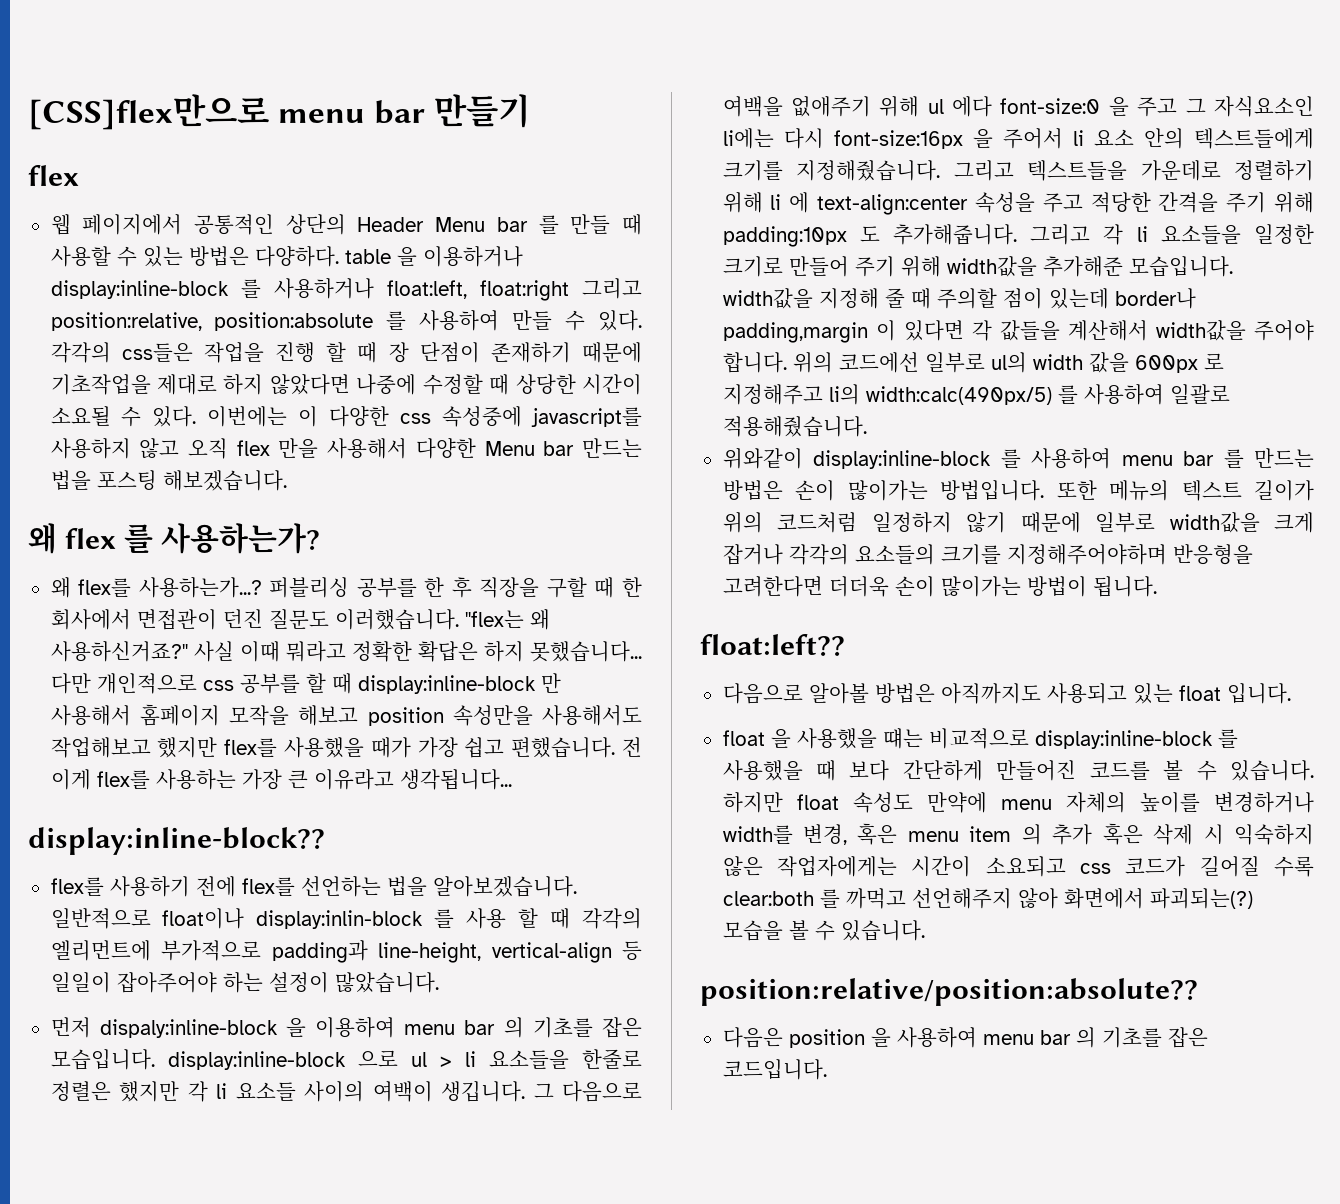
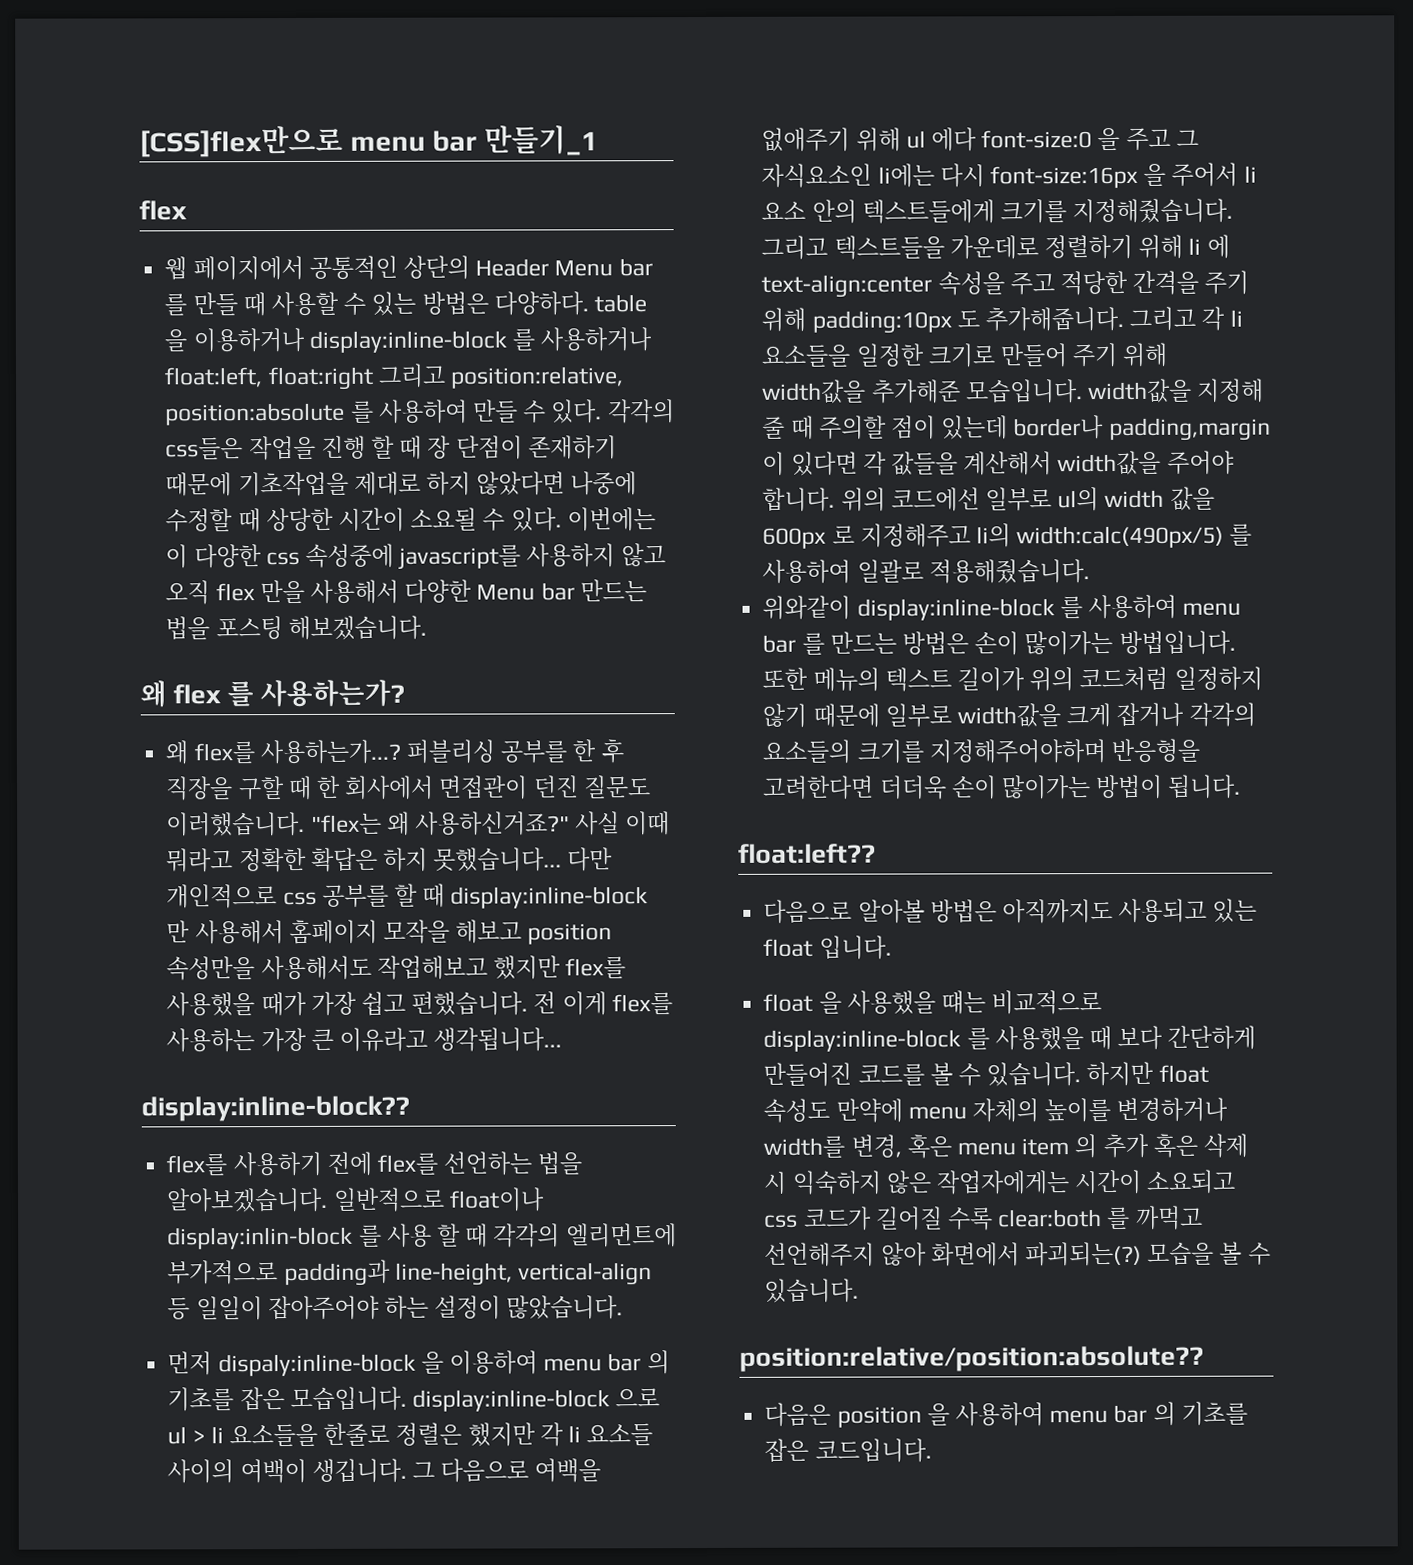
- [CSS]flex만으로 menu bar 만들기
+ [CSS]flex만으로 menu bar 만들기_1

